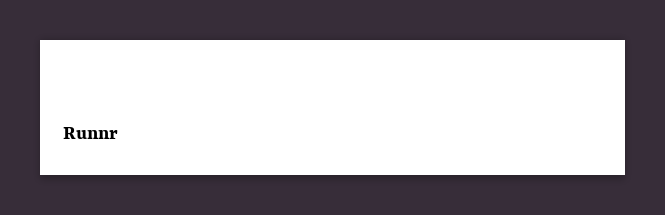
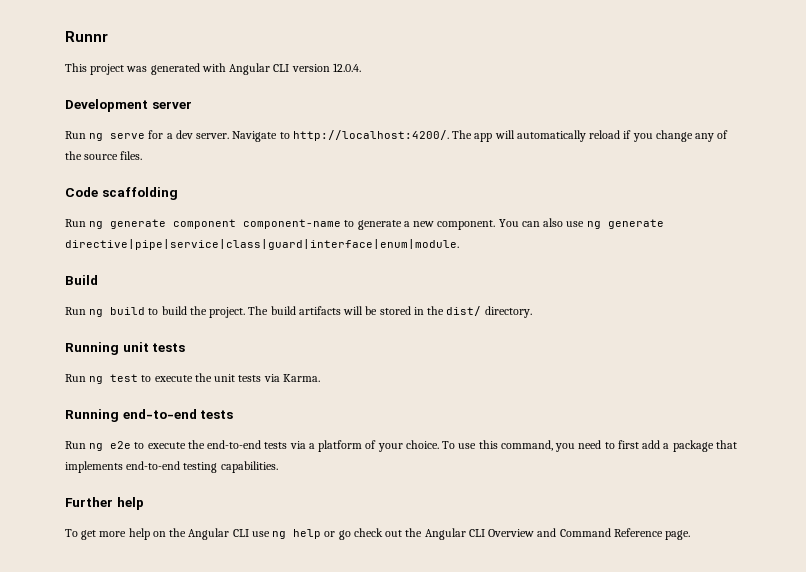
+ This project was generated with Angular CLI version 12.0.4.
+ Development server
+ Run ng serve for a dev server. Navigate to http://localhost:4200/. The app will automatically reload if you change any of the source files.
+ Code scaffolding
+ Run ng generate component component-name to generate a new component. You can also use ng generate directive|pipe|service|class|guard|interface|enum|module.
+ Build
+ Run ng build to build the project. The build artifacts will be stored in the dist/ directory.
+ Running unit tests
+ Run ng test to execute the unit tests via Karma.
+ Running end-to-end tests
+ Run ng e2e to execute the end-to-end tests via a platform of your choice. To use this command, you need to first add a package that implements end-to-end testing capabilities.
+ Further help
+ To get more help on the Angular CLI use ng help or go check out the Angular CLI Overview and Command Reference page.

